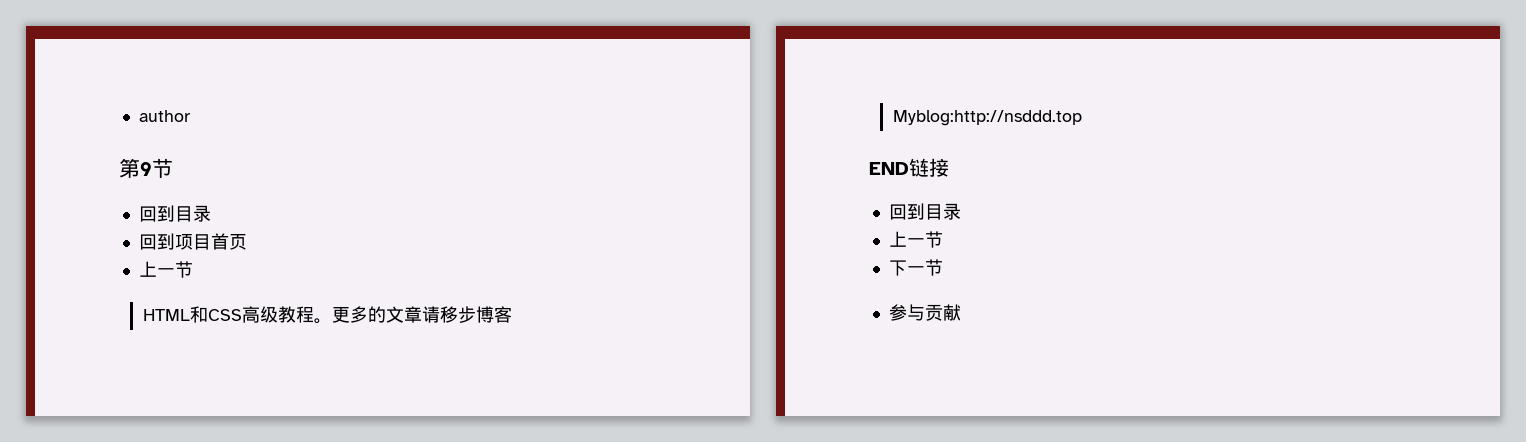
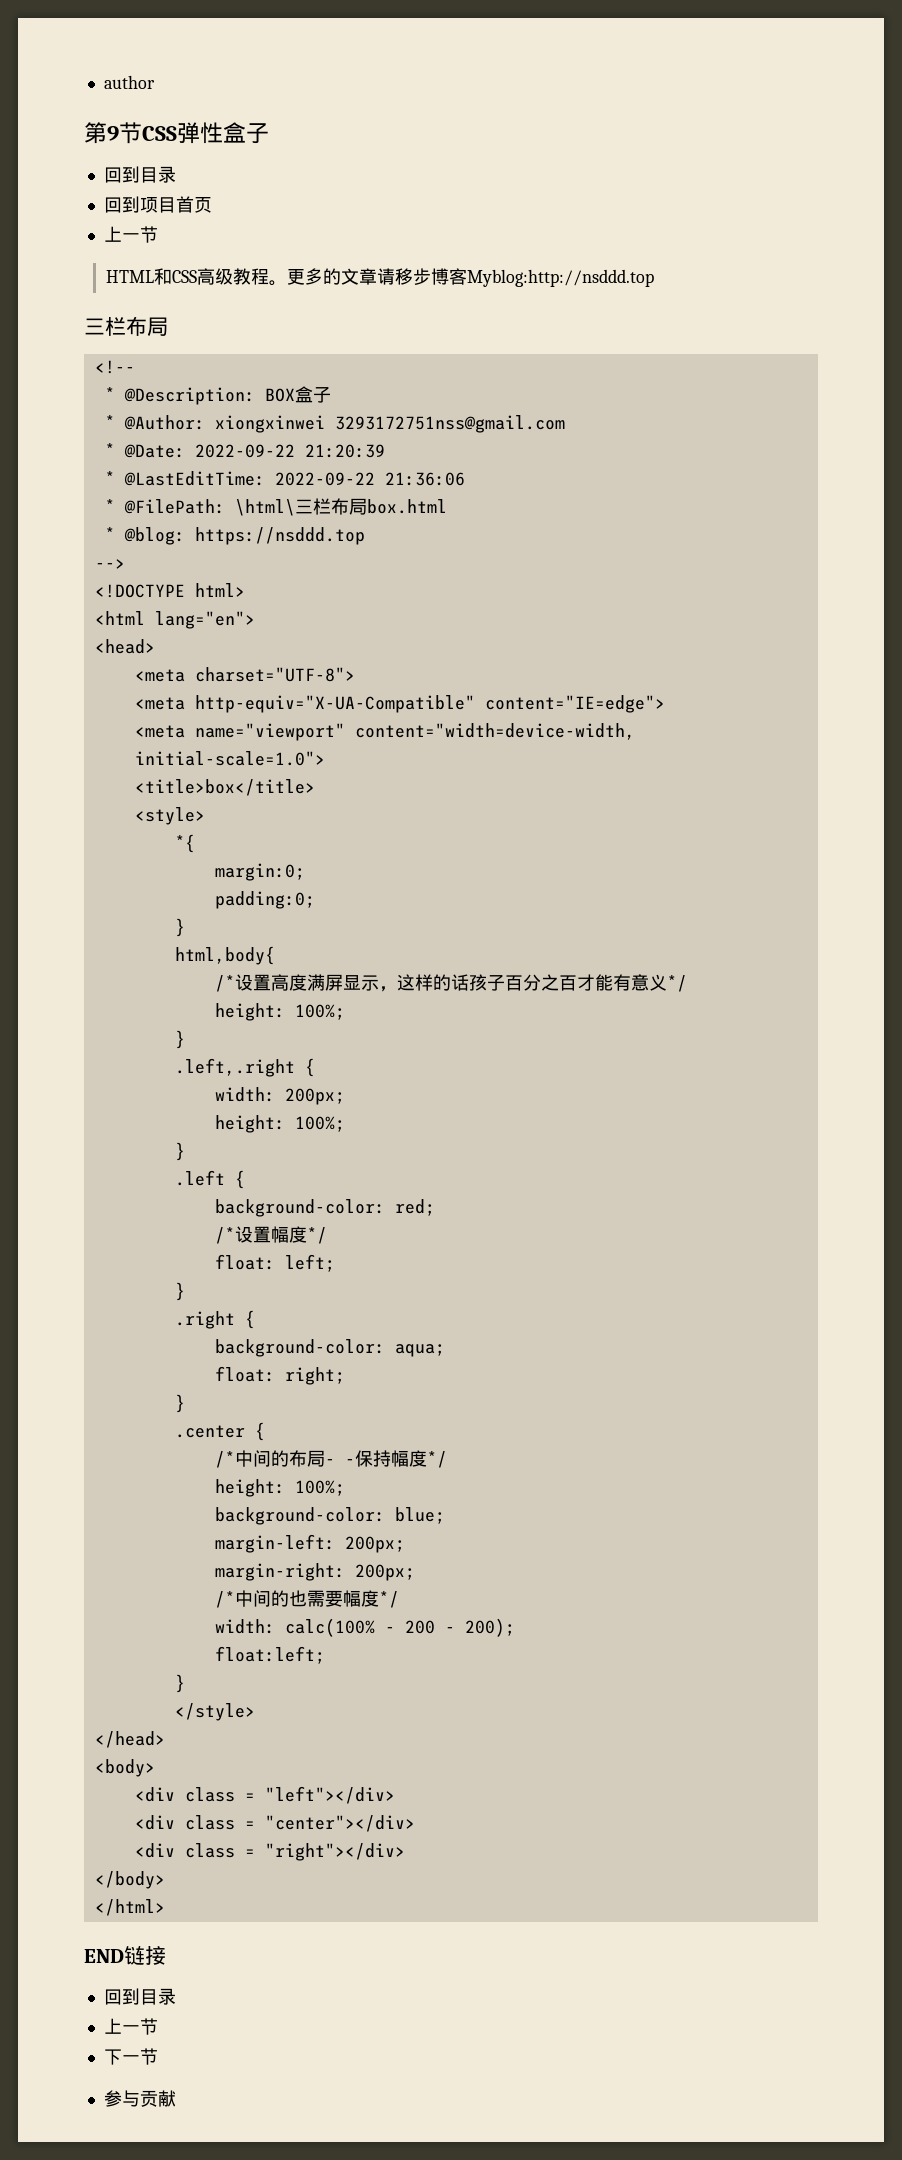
- 第9节
+ 第9节CSS弹性盒子
  更多的文章请移步博客Myblog:http://nsddd.top
+ 三栏布局
+ <!--
+ * @Description: BOX盒子
+ * @Author: xiongxinwei 3293172751nss@gmail.com
+ * @Date: 2022-09-22 21:20:39
+ * @LastEditTime: 2022-09-22 21:36:06
+ * @FilePath: \html\三栏布局box.html
+ * @blog: https://nsddd.top
+ -->
+ <!DOCTYPE html>
+ <html lang="en">
+ <head>
+ <meta charset="UTF-8">
+ <meta http-equiv="X-UA-Compatible" content="IE=edge">
+ <meta name="viewport" content="width=device-width, initial-scale=1.0">
+ <title>box</title>
+ <style>
+ *{
+ margin:0;
+ padding:0;
+ }
+ html,body{
+ /*设置高度满屏显示，这样的话孩子百分之百才能有意义*/
+ height: 100%;
+ }
+ .left,.right {
+ width: 200px;
+ height: 100%;
+ }
+ .left {
+ background-color: red;
+ /*设置幅度*/
+ float: left;
+ }
+ .right {
+ background-color: aqua;
+ float: right;
+ }
+ .center {
+ /*中间的布局- -保持幅度*/
+ height: 100%;
+ background-color: blue;
+ margin-left: 200px;
+ margin-right: 200px;
+ /*中间的也需要幅度*/
+ width: calc(100% - 200 - 200);
+ float:left;
+ }
+ </style>
+ </head>
+ <body>
+ <div class = "left"></div>
+ <div class = "center"></div>
+ <div class = "right"></div>
+ </body>
+ </html>

